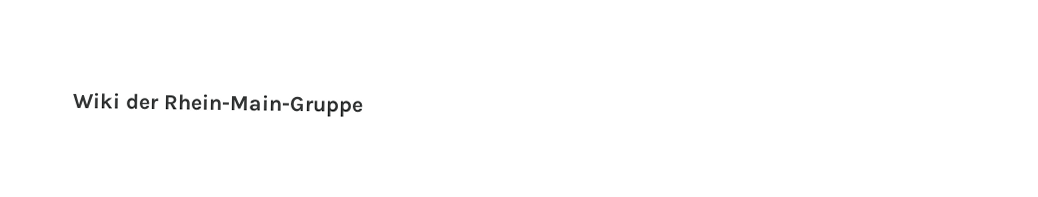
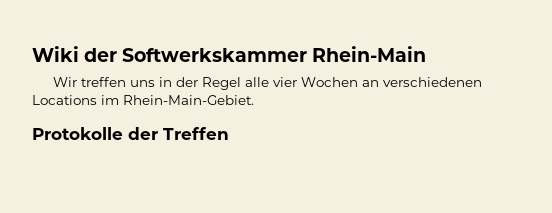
- Wiki der Rhein-Main-Gruppe
+ Wiki der Softwerkskammer Rhein-Main
+ Wir treffen uns in der Regel alle vier Wochen an verschiedenen Locations im Rhein-Main-Gebiet.
+ Protokolle der Treffen

